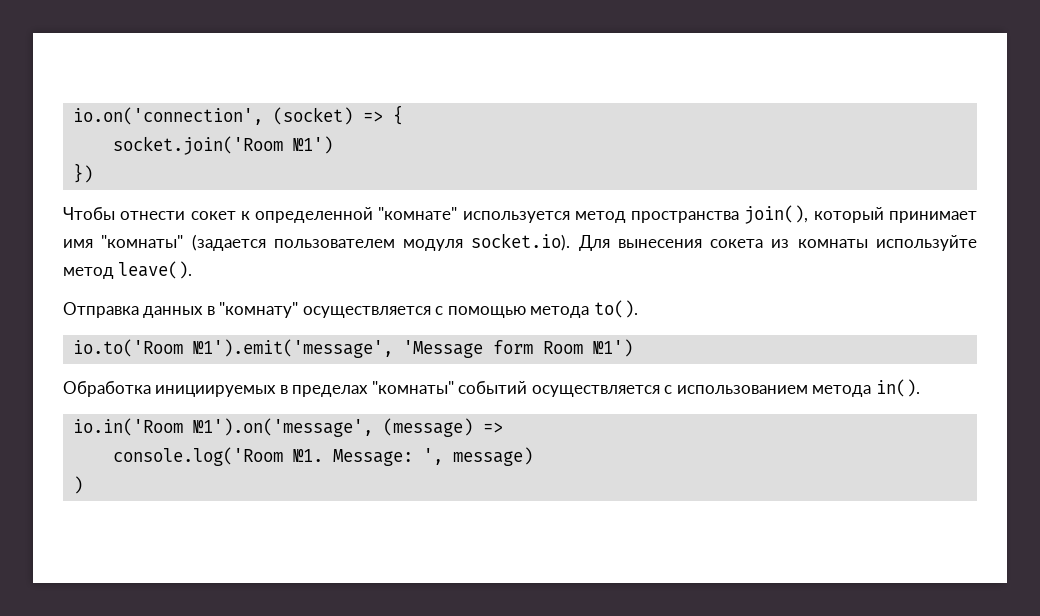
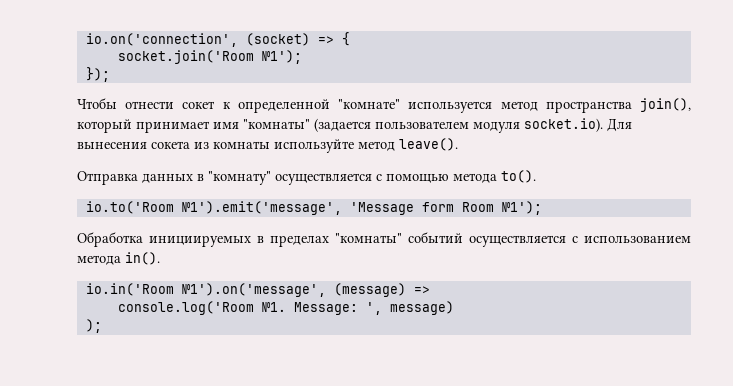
- socket.join('Room №1')
- })
+ socket.join('Room №1');
+ });
- io.to('Room №1').emit('message', 'Message form Room №1')
+ io.to('Room №1').emit('message', 'Message form Room №1');
- )
+ );

